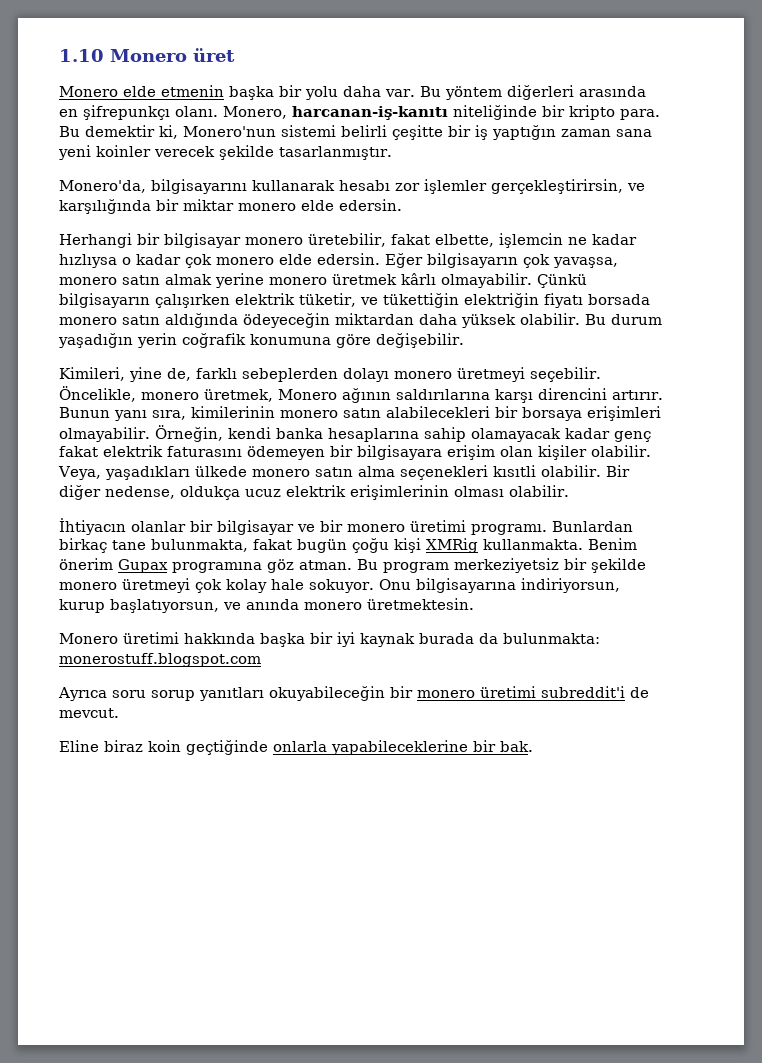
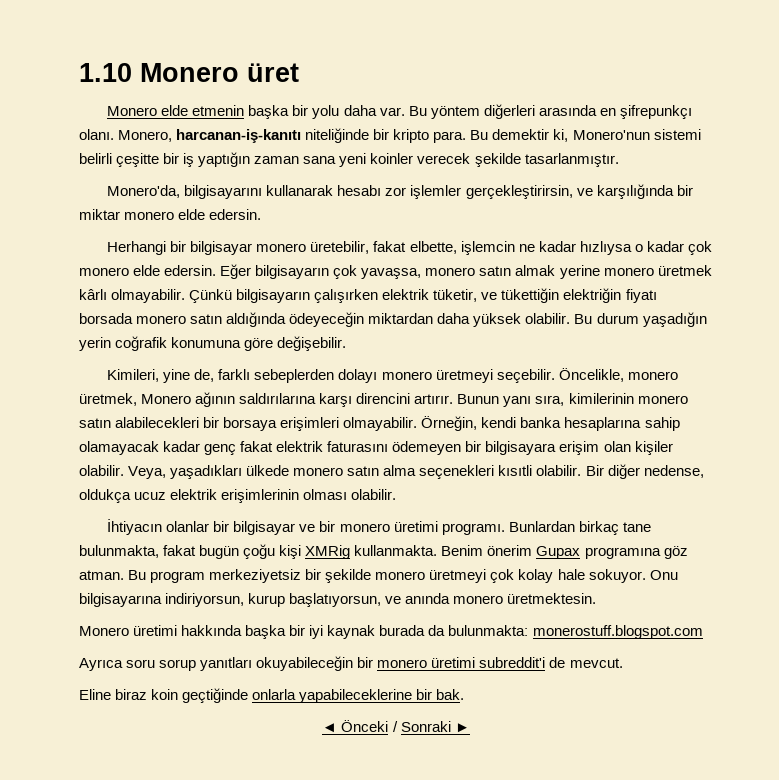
+ ◄ Önceki / Sonraki ►

